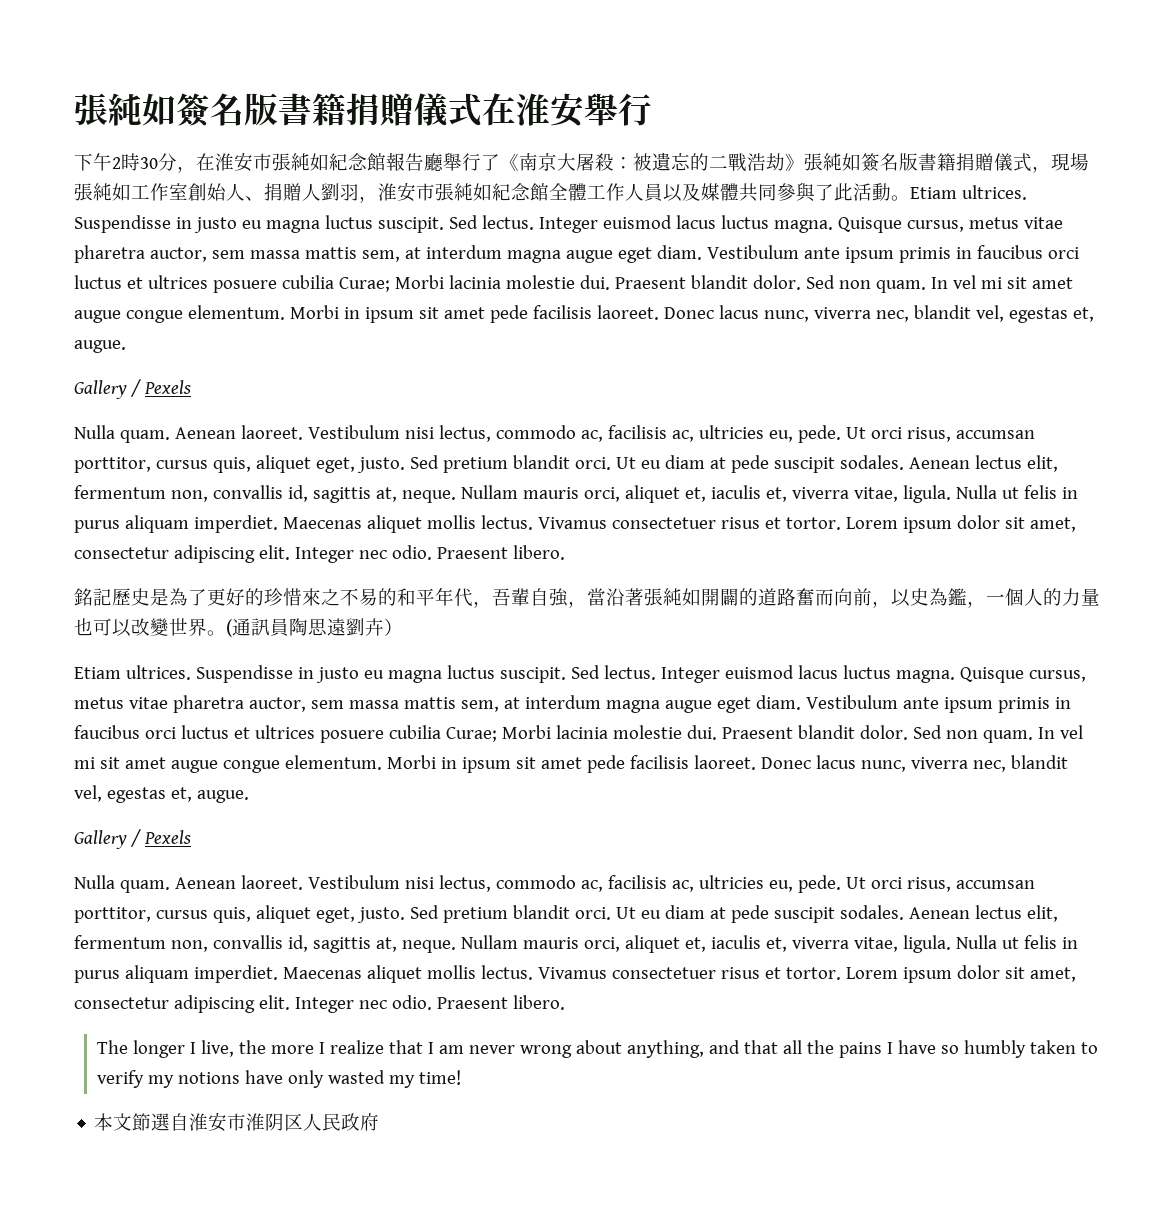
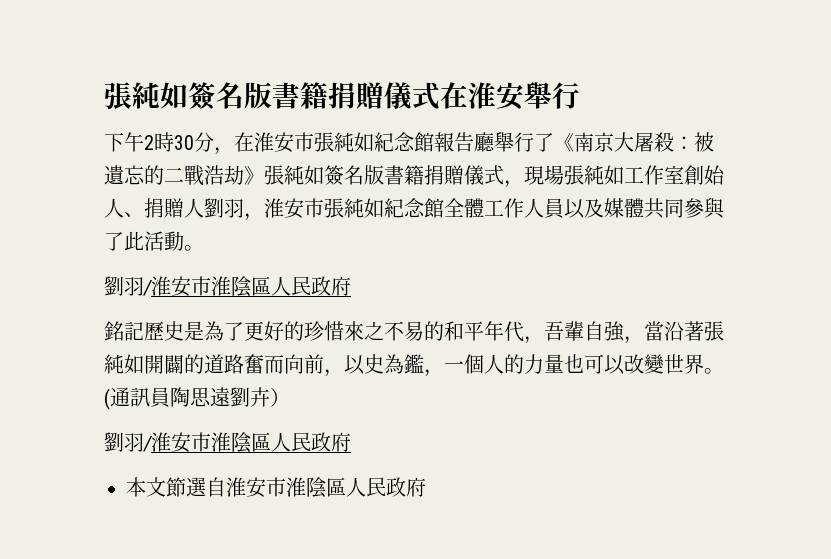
- 下午2時30分，在淮安市張純如紀念館報告廳舉行了《南京大屠殺：被遺忘的二戰浩劫》張純如簽名版書籍捐贈儀式，現場張純如工作室創始人、捐贈人劉羽，淮安市張純如紀念館全體工作人員以及媒體共同參與了此活動。Etiam ultrices. Suspendisse in justo eu magna luctus suscipit. Sed lectus. Integer euismod lacus luctus magna. Quisque cursus, metus vitae pharetra auctor, sem massa mattis sem, at interdum magna augue eget diam. Vestibulum ante ipsum primis in faucibus orci luctus et ultrices posuere cubilia Curae; Morbi lacinia molestie dui. Praesent blandit dolor. Sed non quam. In vel mi sit amet augue congue elementum. Morbi in ipsum sit amet pede facilisis laoreet. Donec lacus nunc, viverra nec, blandit vel, egestas et, augue.
- Gallery / Pexels
- Nulla quam. Aenean laoreet. Vestibulum nisi lectus, commodo ac, facilisis ac, ultricies eu, pede. Ut orci risus, accumsan porttitor, cursus quis, aliquet eget, justo. Sed pretium blandit orci. Ut eu diam at pede suscipit sodales. Aenean lectus elit, fermentum non, convallis id, sagittis at, neque. Nullam mauris orci, aliquet et, iaculis et, viverra vitae, ligula. Nulla ut felis in purus aliquam imperdiet. Maecenas aliquet mollis lectus. Vivamus consectetuer risus et tortor. Lorem ipsum dolor sit amet, consectetur adipiscing elit. Integer nec odio. Praesent libero.
+ 下午2時30分，在淮安市張純如紀念館報告廳舉行了《南京大屠殺：被遺忘的二戰浩劫》張純如簽名版書籍捐贈儀式，現場張純如工作室創始人、捐贈人劉羽，淮安市張純如紀念館全體工作人員以及媒體共同參與了此活動。
+ 劉羽/淮安市淮陰區人民政府
  (通訊員陶思遠劉卉）
- Etiam ultrices. Suspendisse in justo eu magna luctus suscipit. Sed lectus. Integer euismod lacus luctus magna. Quisque cursus, metus vitae pharetra auctor, sem massa mattis sem, at interdum magna augue eget diam. Vestibulum ante ipsum primis in faucibus orci luctus et ultrices posuere cubilia Curae; Morbi lacinia molestie dui. Praesent blandit dolor. Sed non quam. In vel mi sit amet augue congue elementum. Morbi in ipsum sit amet pede facilisis laoreet. Donec lacus nunc, viverra nec, blandit vel, egestas et, augue.
- Gallery / Pexels
- Nulla quam. Aenean laoreet. Vestibulum nisi lectus, commodo ac, facilisis ac, ultricies eu, pede. Ut orci risus, accumsan porttitor, cursus quis, aliquet eget, justo. Sed pretium blandit orci. Ut eu diam at pede suscipit sodales. Aenean lectus elit, fermentum non, convallis id, sagittis at, neque. Nullam mauris orci, aliquet et, iaculis et, viverra vitae, ligula. Nulla ut felis in purus aliquam imperdiet. Maecenas aliquet mollis lectus. Vivamus consectetuer risus et tortor. Lorem ipsum dolor sit amet, consectetur adipiscing elit. Integer nec odio. Praesent libero.
- The longer I live, the more I realize that I am never wrong about anything, and that all the pains I have so humbly taken to verify my notions have only wasted my time!
+ 劉羽/淮安市淮陰區人民政府
- 本文節選自淮安市淮阴区人民政府
+ 本文節選自淮安市淮陰區人民政府

